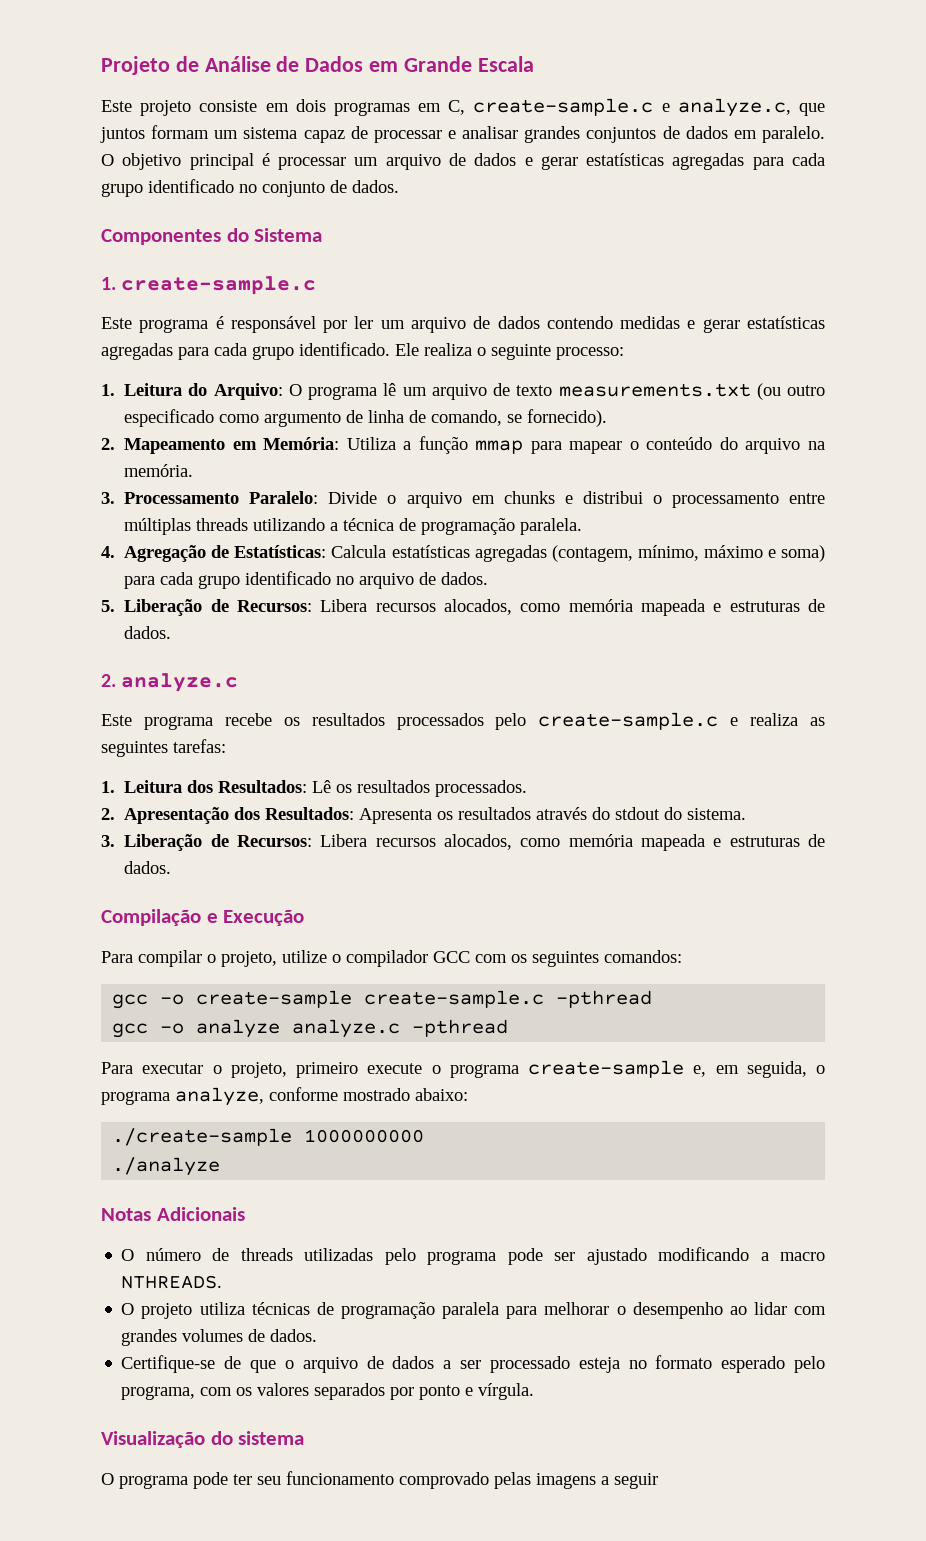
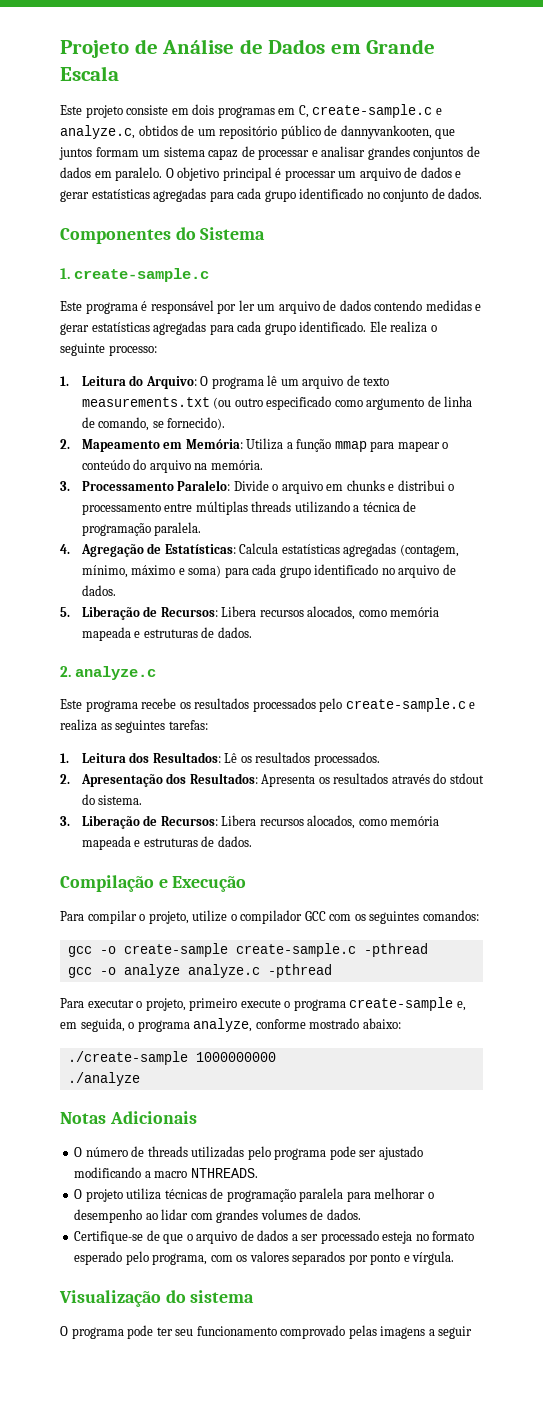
- Este projeto consiste em dois programas em C, create-sample.c e analyze.c, que juntos formam um sistema capaz de processar e analisar grandes conjuntos de dados em paralelo.
+ Este projeto consiste em dois programas em C, create-sample.c e analyze.c, obtidos de um repositório público de dannyvankooten, que juntos formam um sistema capaz de processar e analisar grandes conjuntos de dados em paralelo.

